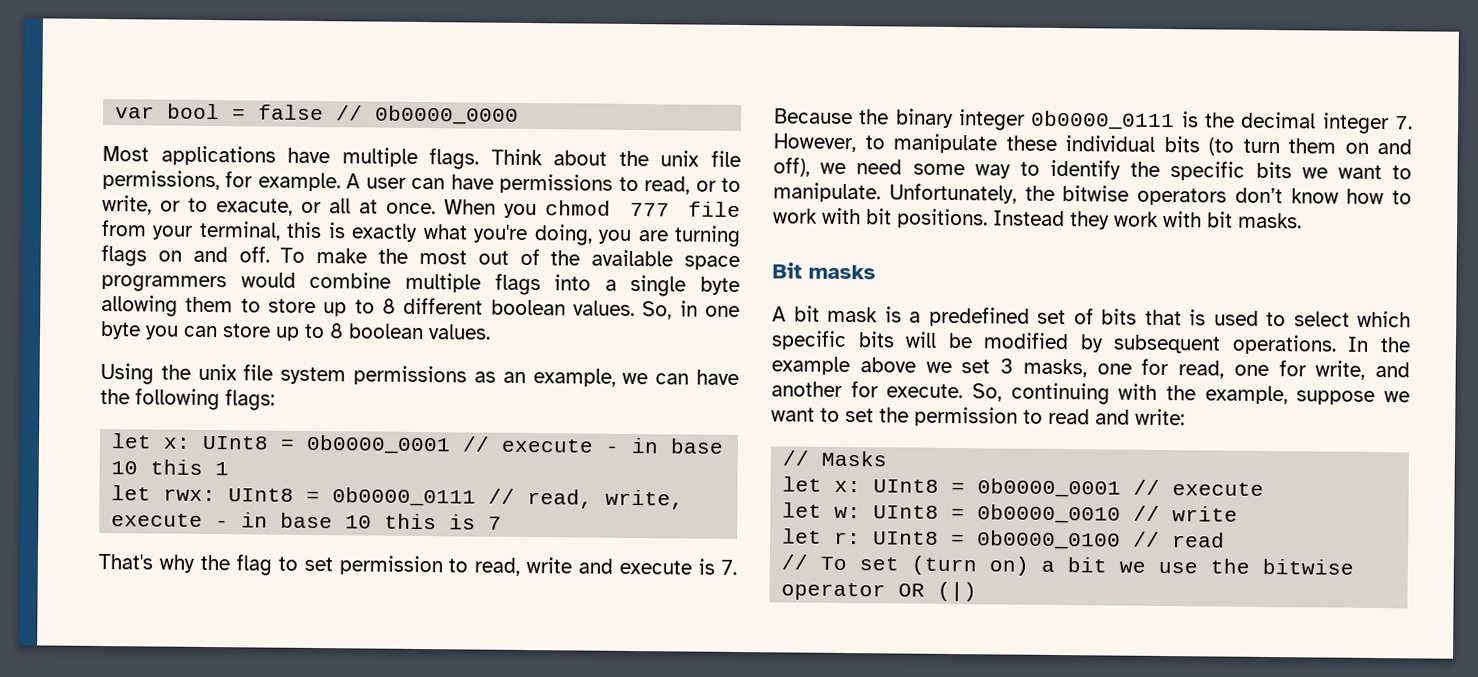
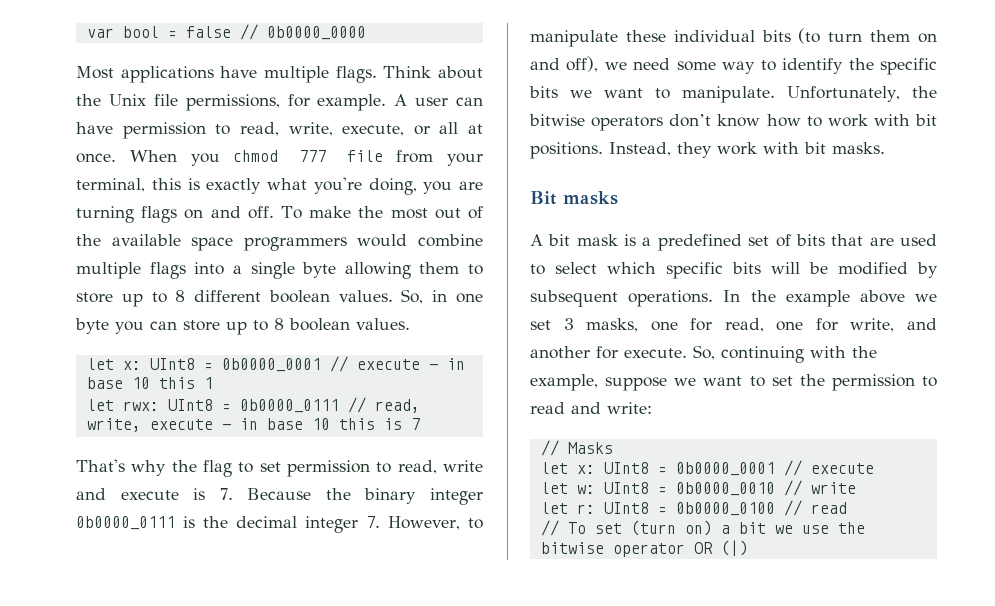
- Think about the unix file permissions, for example.
+ Think about the Unix file permissions, for example.
- A user can have permissions to read, or to write, or to exacute, or all at once.
+ A user can have permission to read, write, execute, or all at once.
- Using the unix file system permissions as an example, we can have the following flags:
- Instead they work with bit masks.
+ Instead, they work with bit masks.
- A bit mask is a predefined set of bits that is used to select which specific bits will be modified by subsequent operations.
+ A bit mask is a predefined set of bits that are used to select which specific bits will be modified by subsequent operations.

